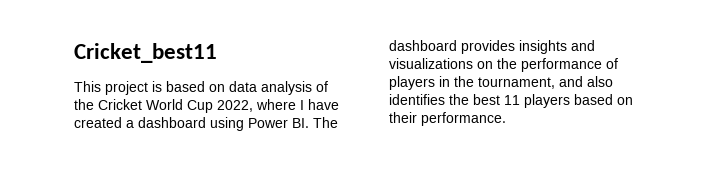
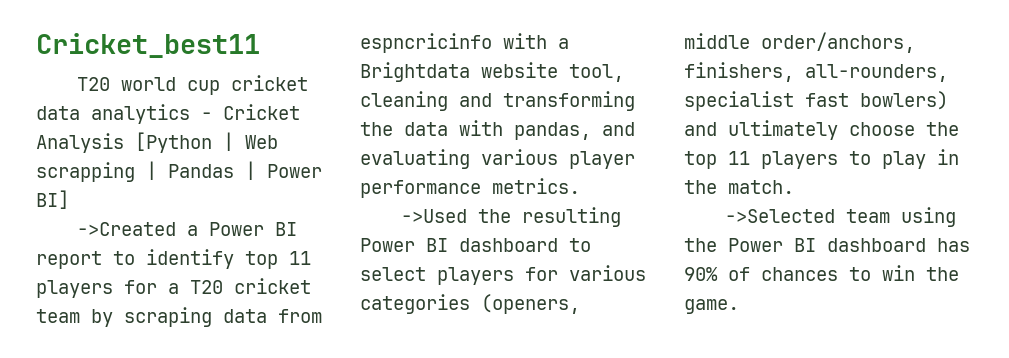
- This project is based on data analysis of the Cricket World Cup 2022, where I have created a dashboard using Power BI. The dashboard provides insights and visualizations on the performance of players in the tournament, and also identifies the best 11 players based on their performance.
+ T20 world cup cricket data analytics - Cricket Analysis [Python | Web scrapping | Pandas | Power BI]
+ ->Created a Power BI report to identify top 11 players for a T20 cricket team by scraping data from espncricinfo with a Brightdata website tool, cleaning and transforming the data with pandas, and evaluating various player performance metrics.
+ ->Used the resulting Power BI dashboard to select players for various categories (openers, middle order/anchors, finishers, all-rounders, specialist fast bowlers) and ultimately choose the top 11 players to play in the match.
+ ->Selected team using the Power BI dashboard has 90% of chances to win the game.

